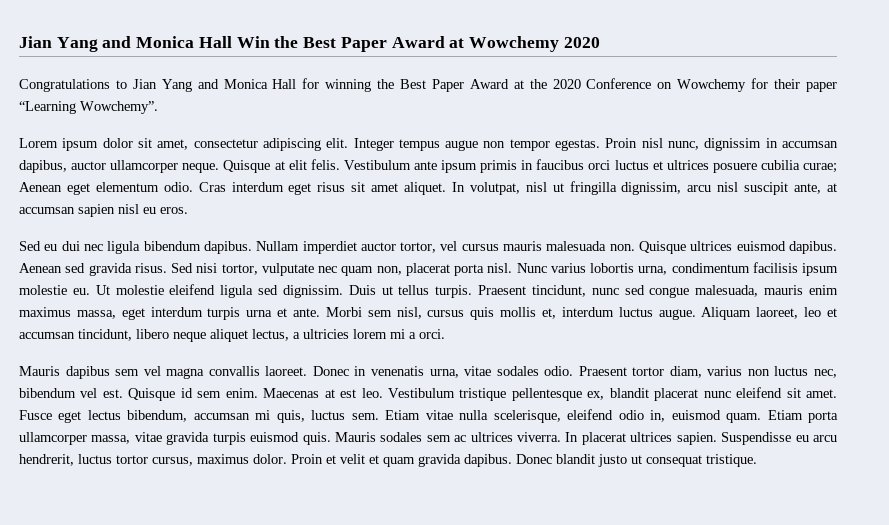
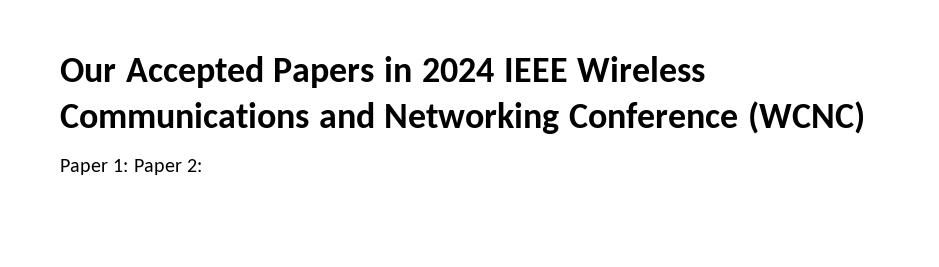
- Jian Yang and Monica Hall Win the Best Paper Award at Wowchemy 2020
- Congratulations to Jian Yang and Monica Hall for winning the Best Paper Award at the 2020 Conference on Wowchemy for their paper “Learning Wowchemy”.
- Lorem ipsum dolor sit amet, consectetur adipiscing elit. Integer tempus augue non tempor egestas. Proin nisl nunc, dignissim in accumsan dapibus, auctor ullamcorper neque. Quisque at elit felis. Vestibulum ante ipsum primis in faucibus orci luctus et ultrices posuere cubilia curae; Aenean eget elementum odio. Cras interdum eget risus sit amet aliquet. In volutpat, nisl ut fringilla dignissim, arcu nisl suscipit ante, at accumsan sapien nisl eu eros.
- Sed eu dui nec ligula bibendum dapibus. Nullam imperdiet auctor tortor, vel cursus mauris malesuada non. Quisque ultrices euismod dapibus. Aenean sed gravida risus. Sed nisi tortor, vulputate nec quam non, placerat porta nisl. Nunc varius lobortis urna, condimentum facilisis ipsum molestie eu. Ut molestie eleifend ligula sed dignissim. Duis ut tellus turpis. Praesent tincidunt, nunc sed congue malesuada, mauris enim maximus massa, eget interdum turpis urna et ante. Morbi sem nisl, cursus quis mollis et, interdum luctus augue. Aliquam laoreet, leo et accumsan tincidunt, libero neque aliquet lectus, a ultricies lorem mi a orci.
- Mauris dapibus sem vel magna convallis laoreet. Donec in venenatis urna, vitae sodales odio. Praesent tortor diam, varius non luctus nec, bibendum vel est. Quisque id sem enim. Maecenas at est leo. Vestibulum tristique pellentesque ex, blandit placerat nunc eleifend sit amet. Fusce eget lectus bibendum, accumsan mi quis, luctus sem. Etiam vitae nulla scelerisque, eleifend odio in, euismod quam. Etiam porta ullamcorper massa, vitae gravida turpis euismod quis. Mauris sodales sem ac ultrices viverra. In placerat ultrices sapien. Suspendisse eu arcu hendrerit, luctus tortor cursus, maximus dolor. Proin et velit et quam gravida dapibus. Donec blandit justo ut consequat tristique.
+ Our Accepted Papers in 2024 IEEE Wireless Communications and Networking Conference (WCNC)
+ Paper 1: Paper 2:

